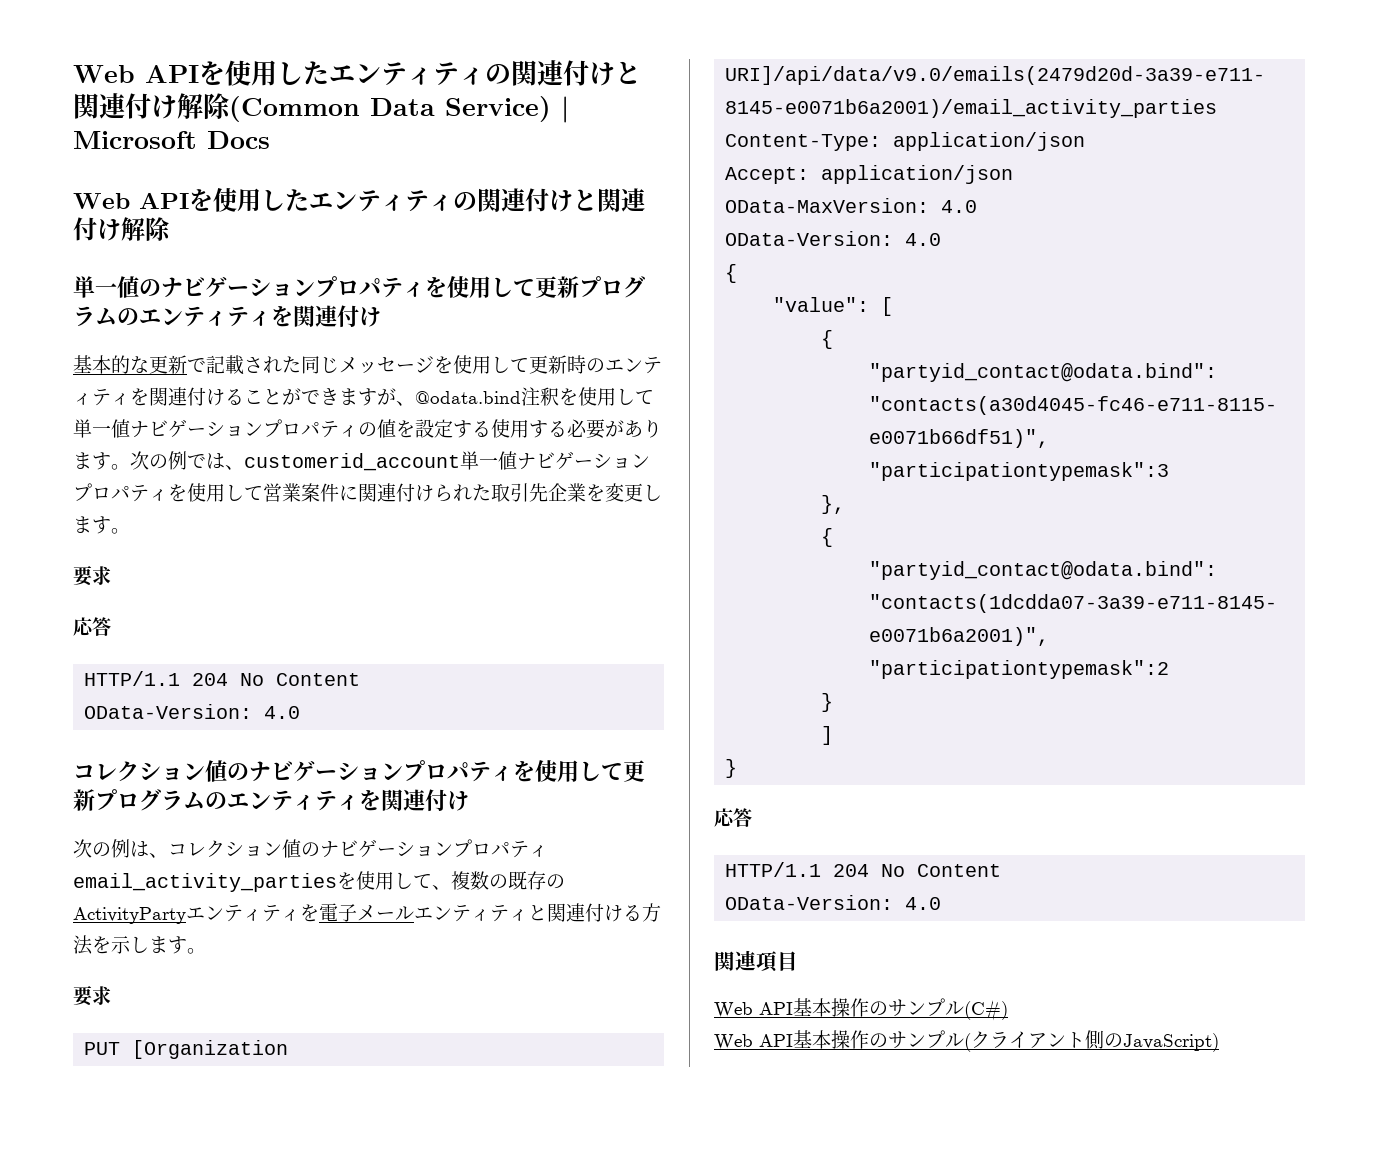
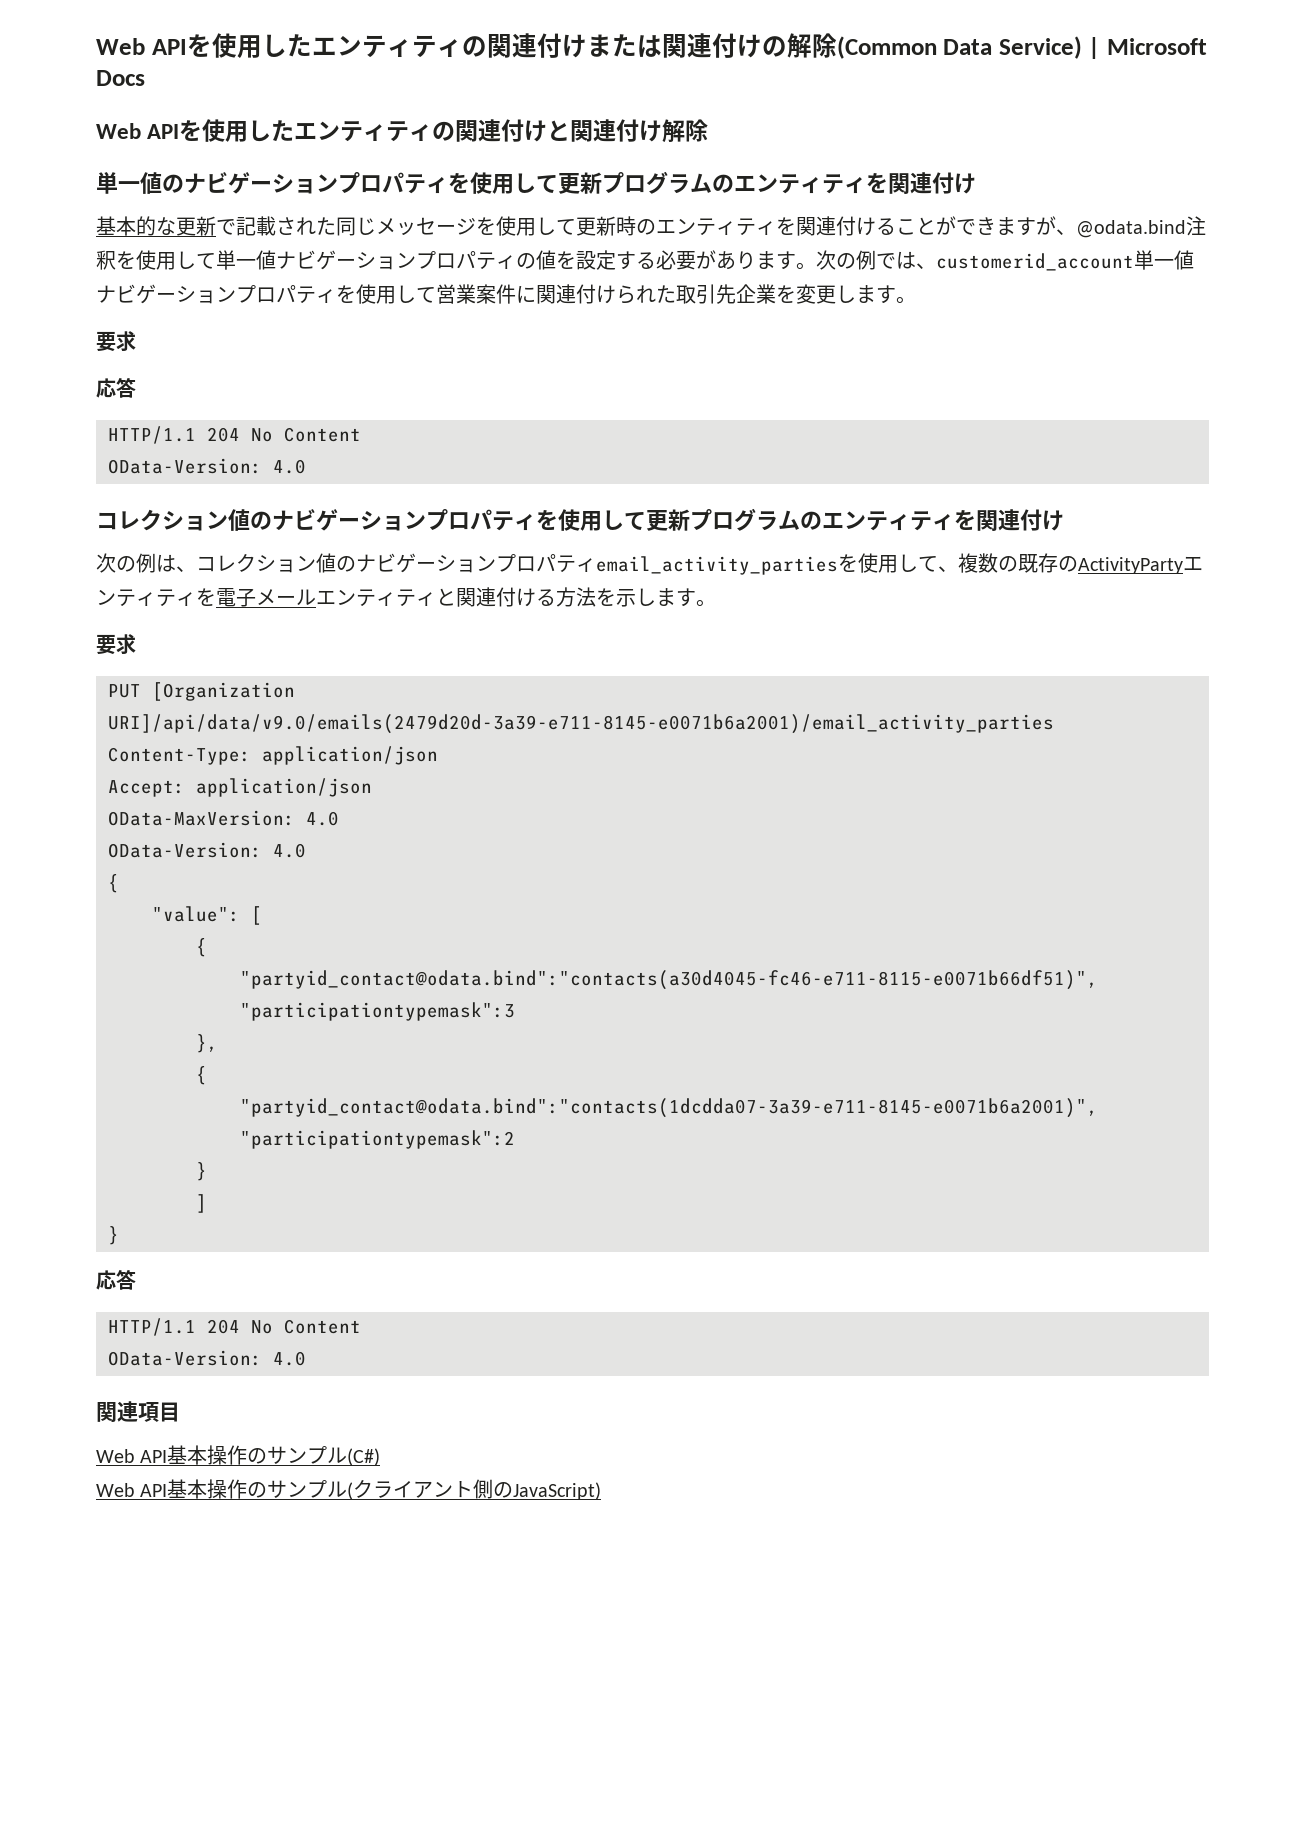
- Web APIを使用したエンティティの関連付けと関連付け解除(Common Data Service) | Microsoft Docs
+ Web APIを使用したエンティティの関連付けまたは関連付けの解除(Common Data Service) | Microsoft Docs
- 基本的な更新で記載された同じメッセージを使用して更新時のエンティティを関連付けることができますが、@odata.bind注釈を使用して単一値ナビゲーションプロパティの値を設定する使用する必要があります。
+ 基本的な更新で記載された同じメッセージを使用して更新時のエンティティを関連付けることができますが、@odata.bind注釈を使用して単一値ナビゲーションプロパティの値を設定する必要があります。

